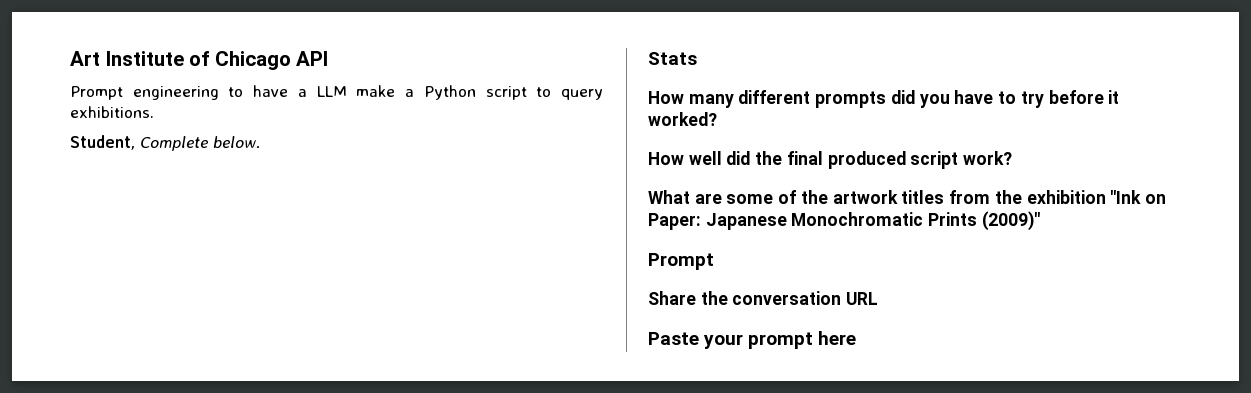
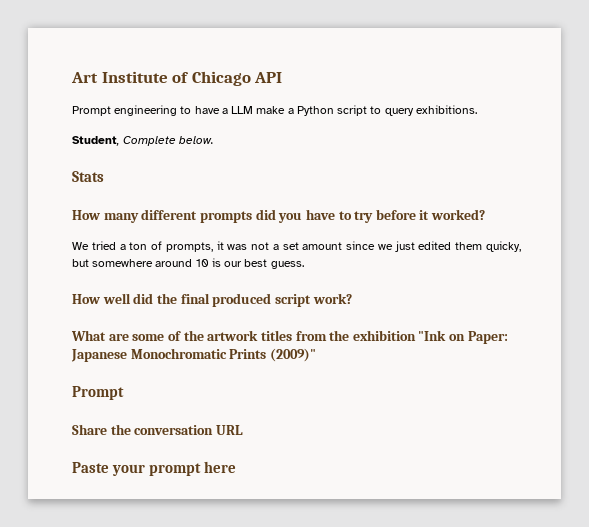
+ We tried a ton of prompts, it was not a set amount since we just edited them quicky, but somewhere around 10 is our best guess.

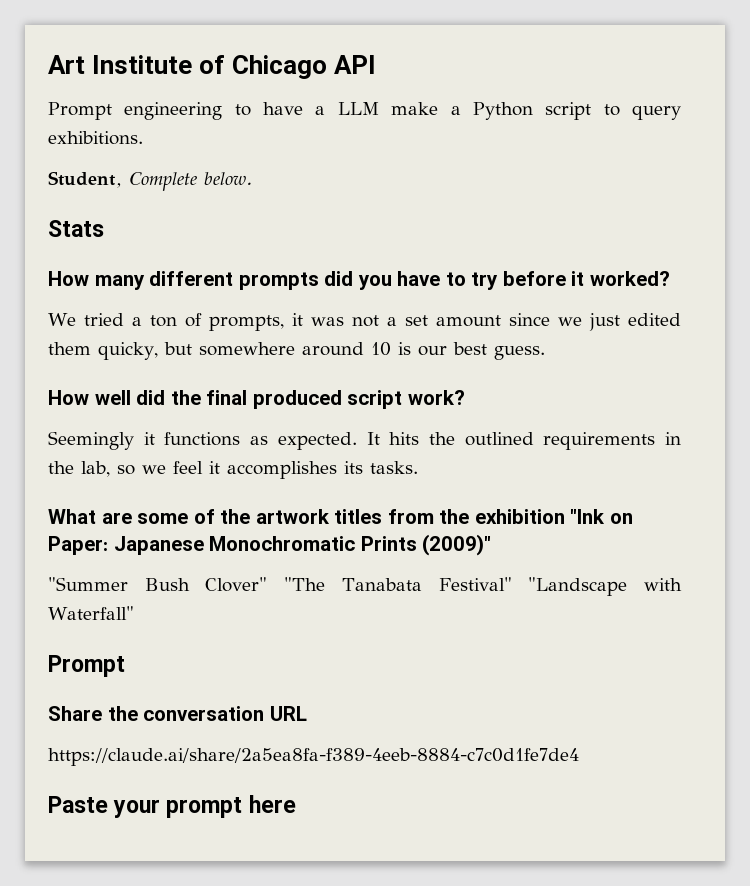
+ Seemingly it functions as expected. It hits the outlined requirements in the lab, so we feel it accomplishes its tasks.
+ "Summer Bush Clover" "The Tanabata Festival" "Landscape with Waterfall"
+ https://claude.ai/share/2a5ea8fa-f389-4eeb-8884-c7c0d1fe7de4

